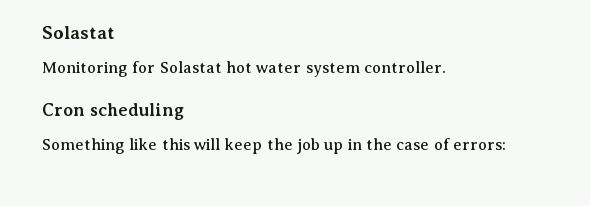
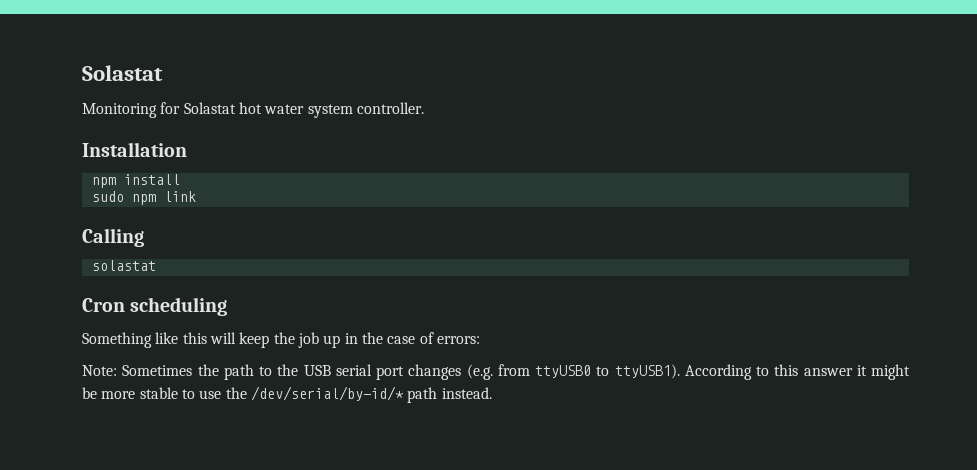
+ Installation
+ npm install
+ sudo npm link
+ Calling
+ solastat
+ Note: Sometimes the path to the USB serial port changes (e.g. from ttyUSB0 to ttyUSB1). According to this answer it might be more stable to use the /dev/serial/by-id/* path instead.

